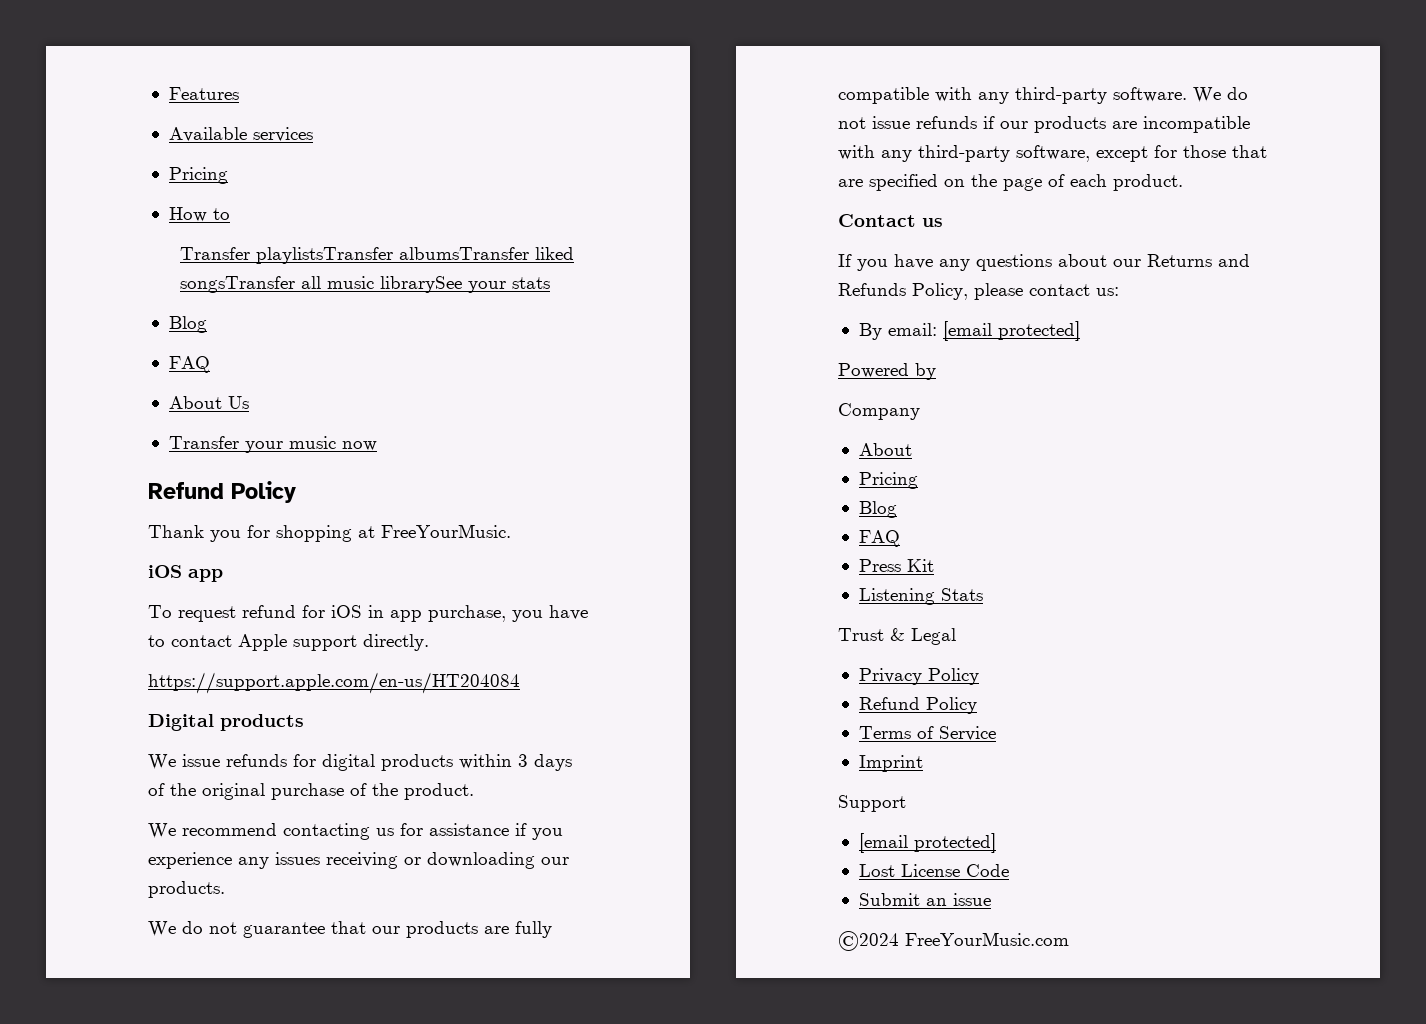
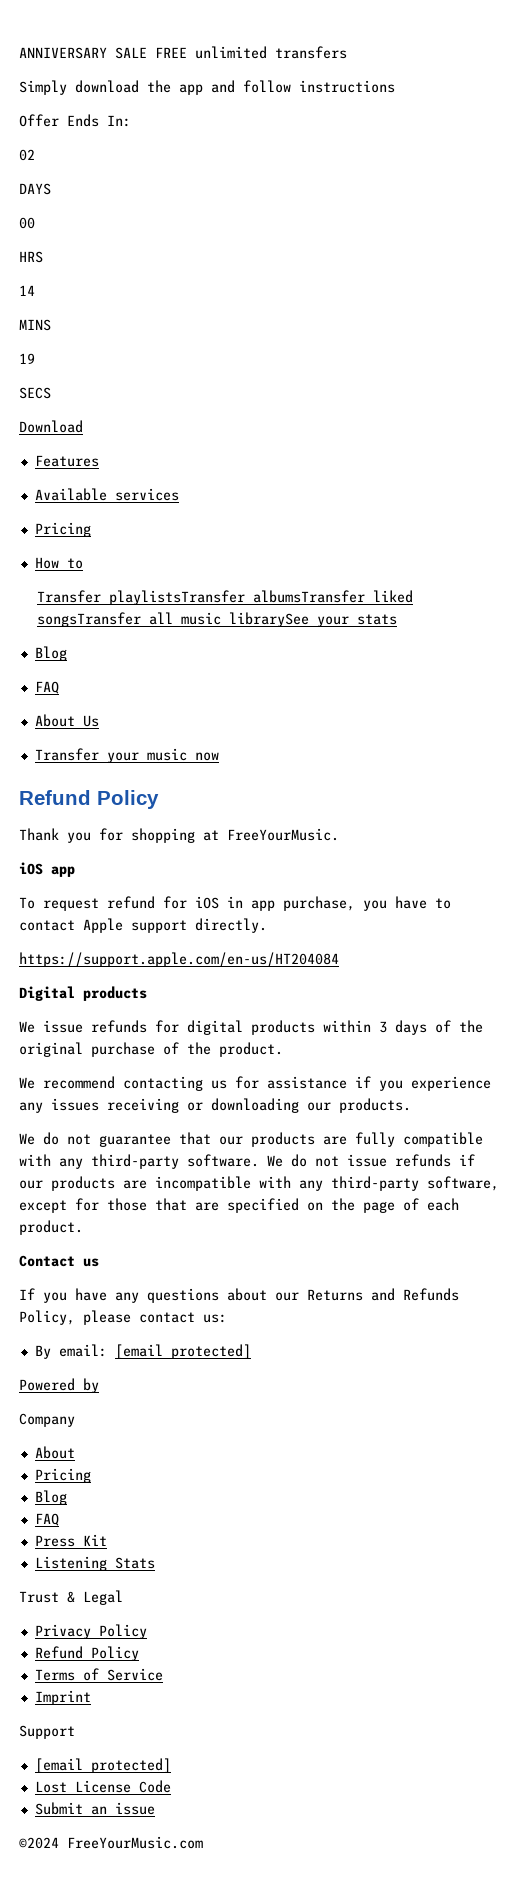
+ ANNIVERSARY SALE FREE unlimited transfers
+ Simply download the app and follow instructions
+ Offer Ends In:
+ 02
+ DAYS
+ 00
+ HRS
+ 14
+ MINS
+ 19
+ SECS
+ Download

